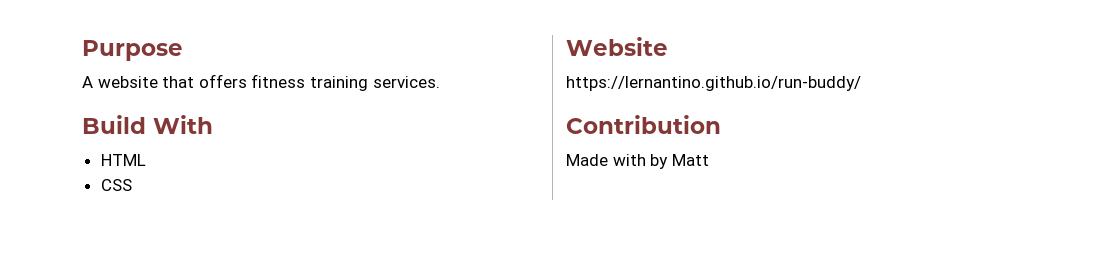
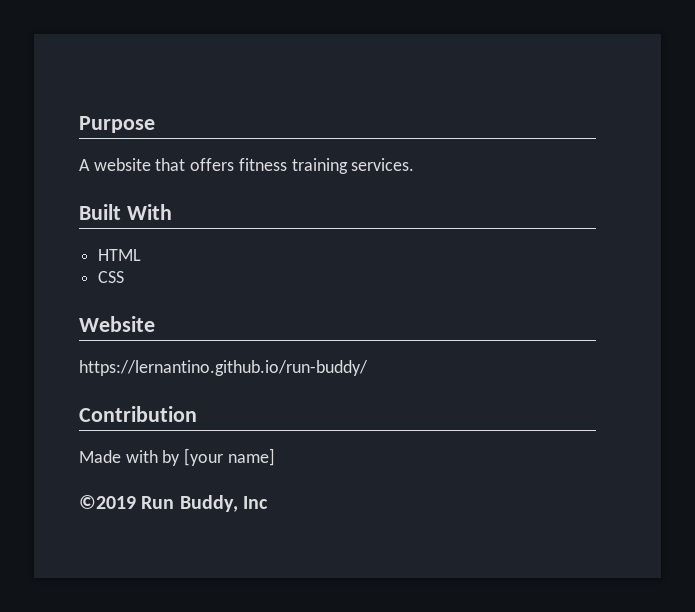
- Build With
+ Built With
- Made with by Matt
+ Made with by [your name]
+ ©2019 Run Buddy, Inc

